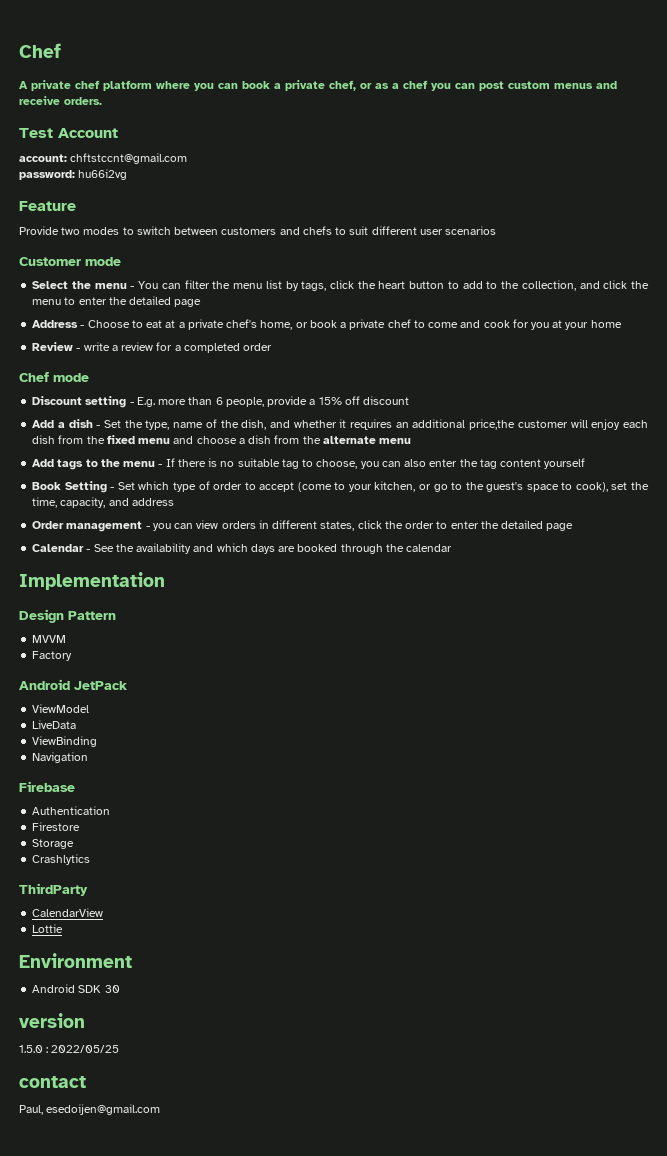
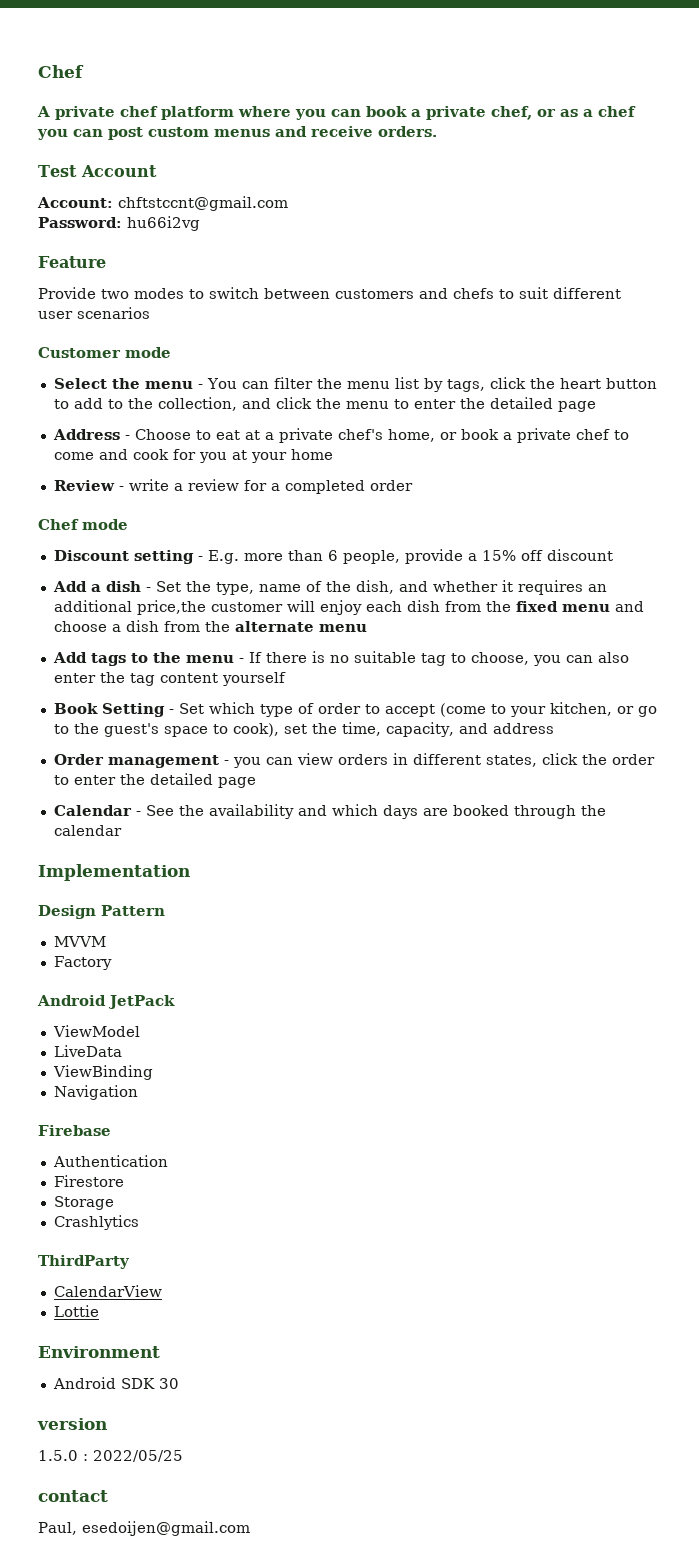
- account: chftstccnt@gmail.com
+ Account: chftstccnt@gmail.com
- password: hu66i2vg
+ Password: hu66i2vg

